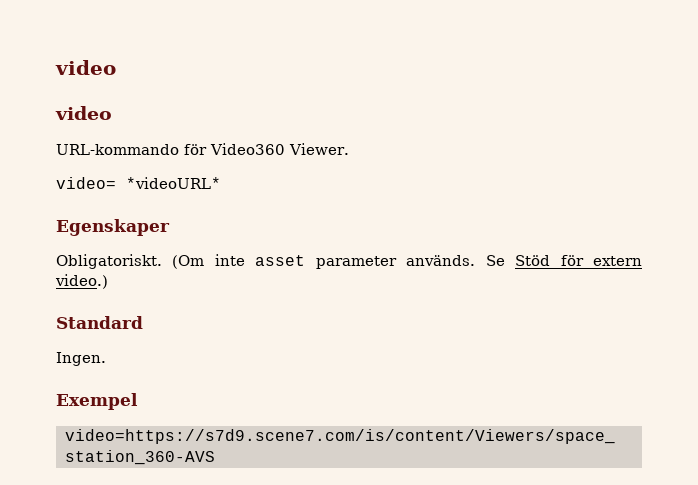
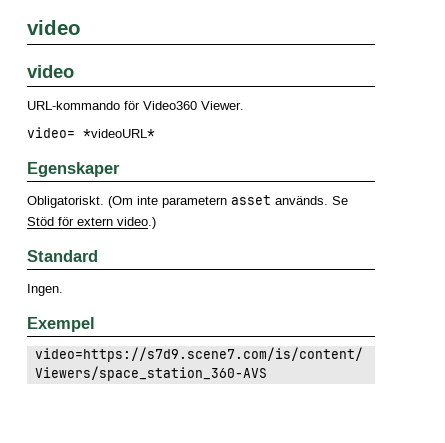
- (Om inte asset parameter används.
+ (Om inte parametern asset används.

